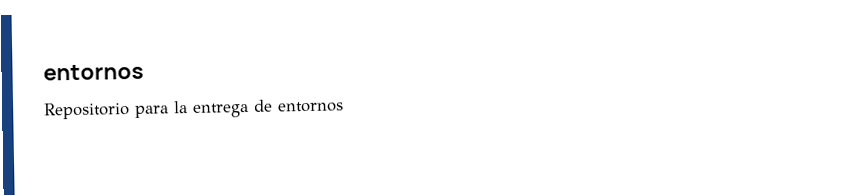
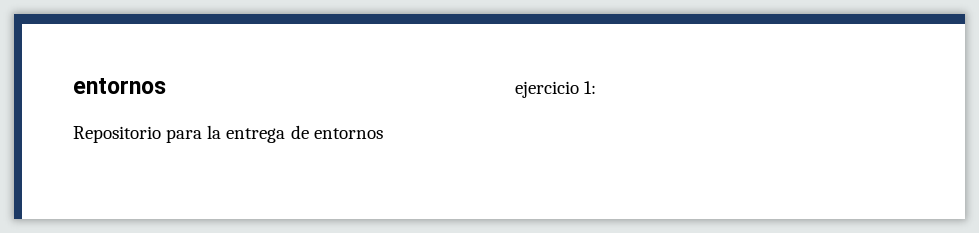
+ ejercicio 1:

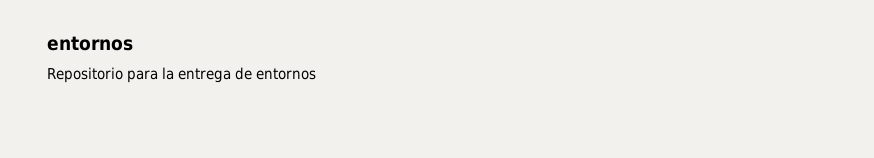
- ejercicio 1:

